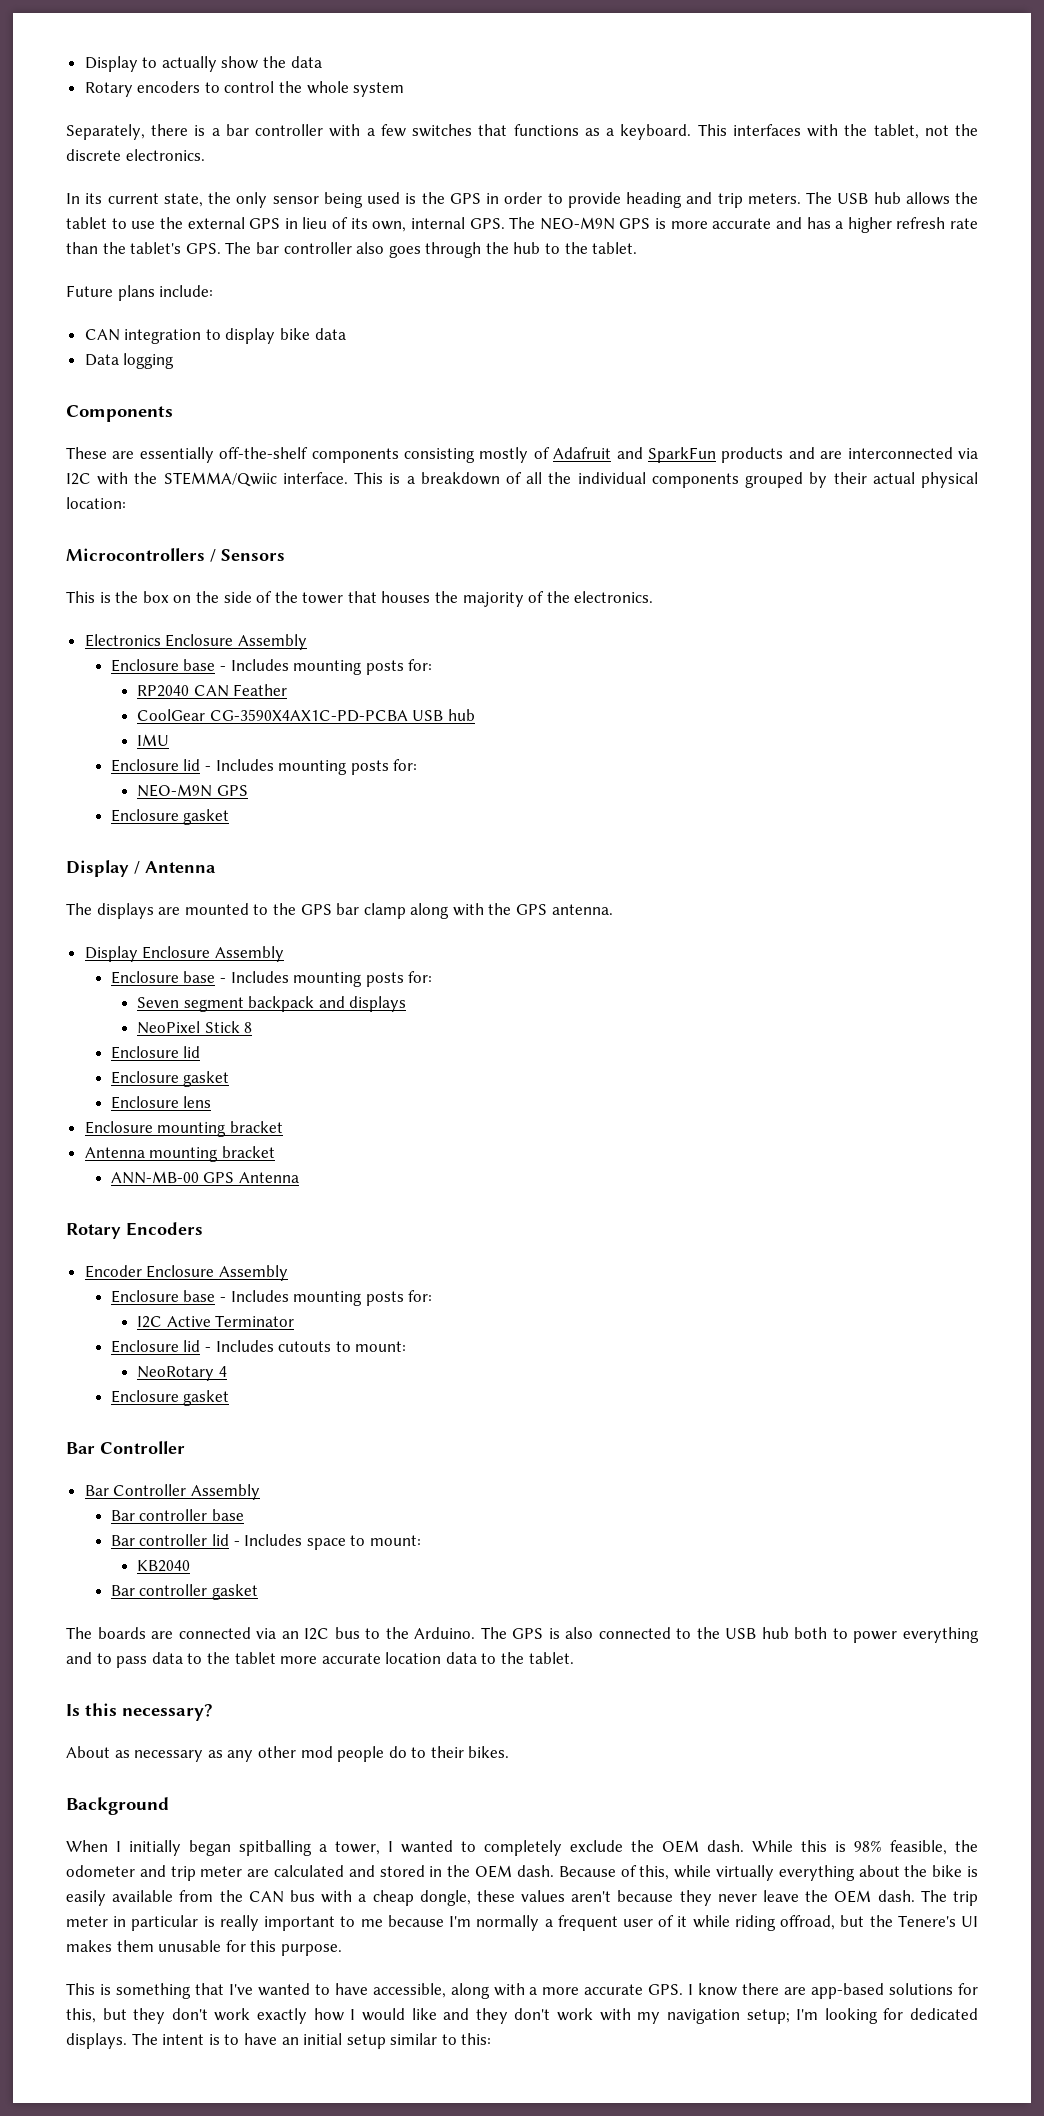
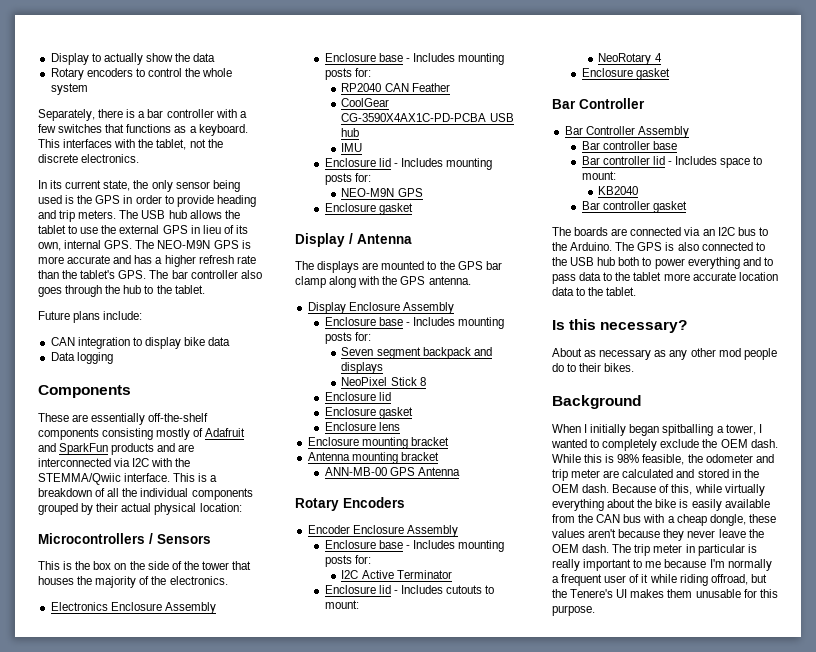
- This is something that I've wanted to have accessible, along with a more accurate GPS. I know there are app-based solutions for this, but they don't work exactly how I would like and they don't work with my navigation setup; I'm looking for dedicated displays. The intent is to have an initial setup similar to this:

